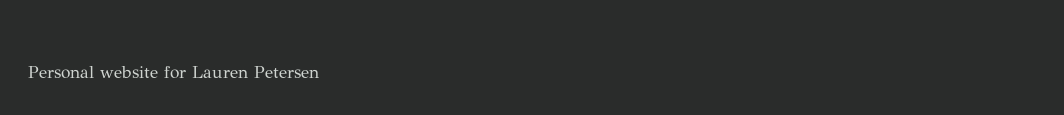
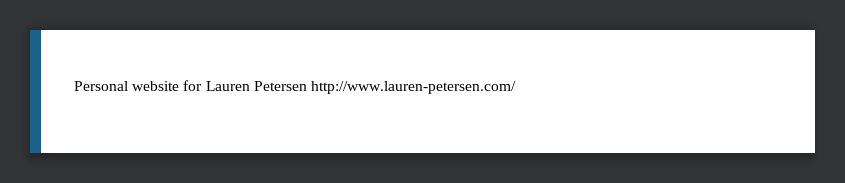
- Personal website for Lauren Petersen
+ Personal website for Lauren Petersen http://www.lauren-petersen.com/

